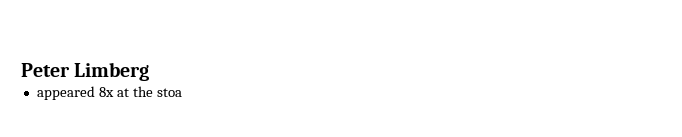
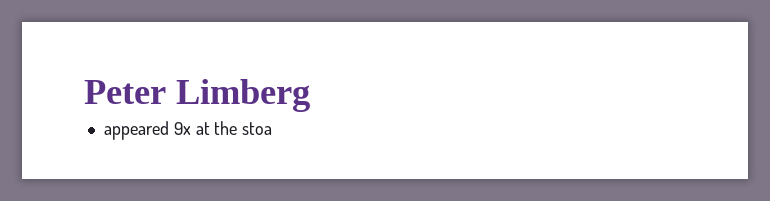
- appeared 8x at the stoa
+ appeared 9x at the stoa

